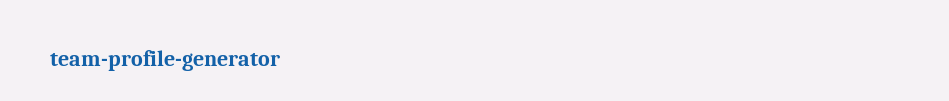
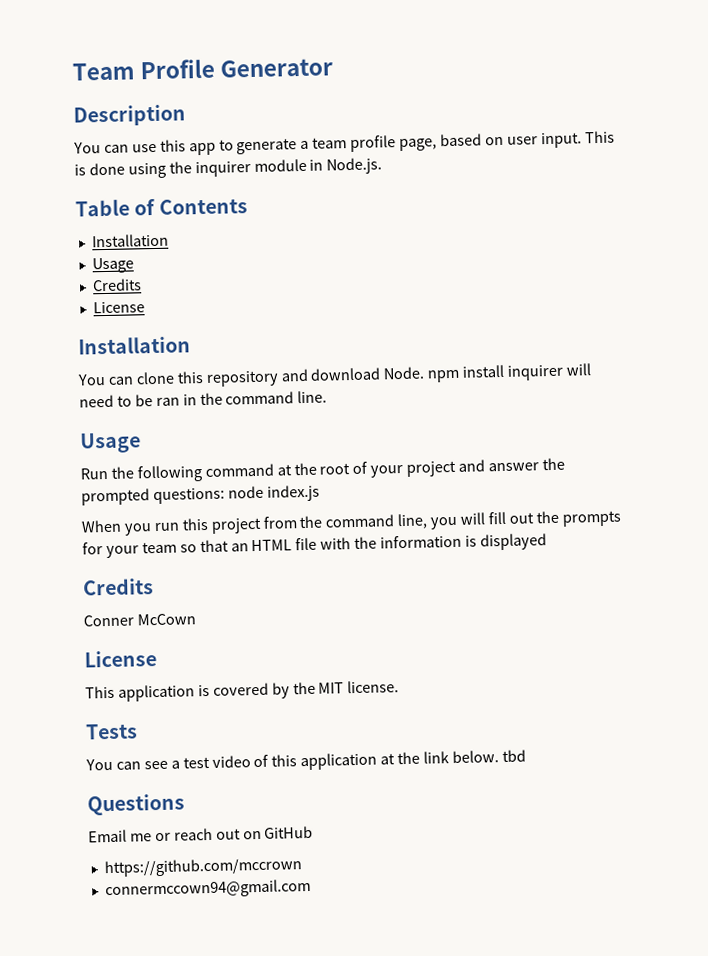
- team-profile-generator
+ Team Profile Generator
+ Description
+ You can use this app to generate a team profile page, based on user input. This is done using the inquirer module in Node.js.
+ Table of Contents
+ Installation
+ Usage
+ Credits
+ License
+ Installation
+ You can clone this repository and download Node. npm install inquirer will need to be ran in the command line.
+ Usage
+ Run the following command at the root of your project and answer the prompted questions: node index.js
+ When you run this project from the command line, you will fill out the prompts for your team so that an HTML file with the information is displayed
+ Credits
+ Conner McCown
+ License
+ This application is covered by the MIT license.
+ Tests
+ You can see a test video of this application at the link below. tbd
+ Questions
+ Email me or reach out on GitHub
+ https://github.com/mccrown
+ connermccown94@gmail.com

